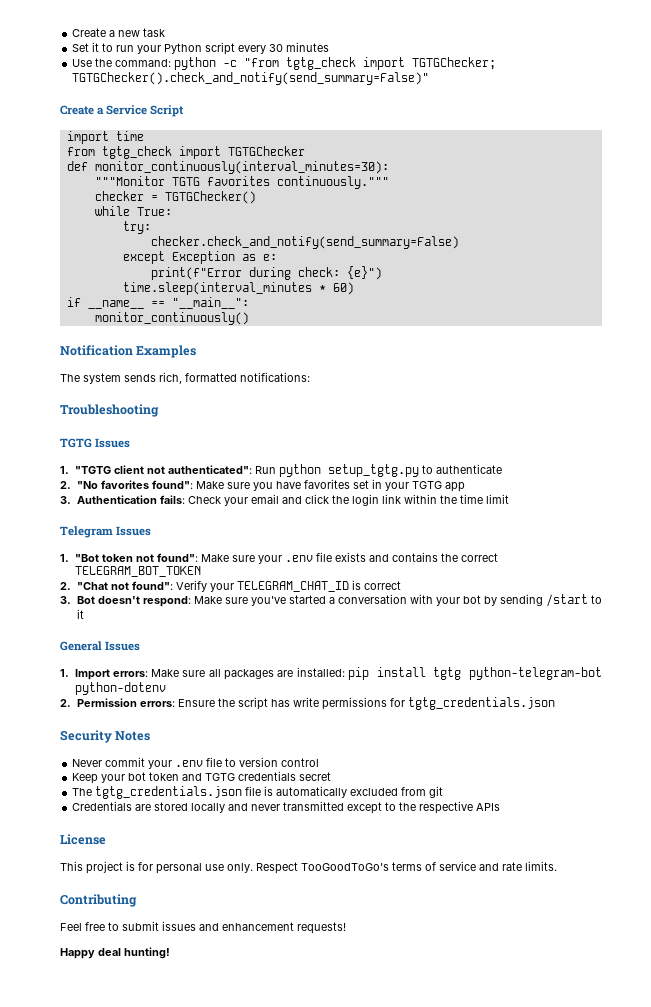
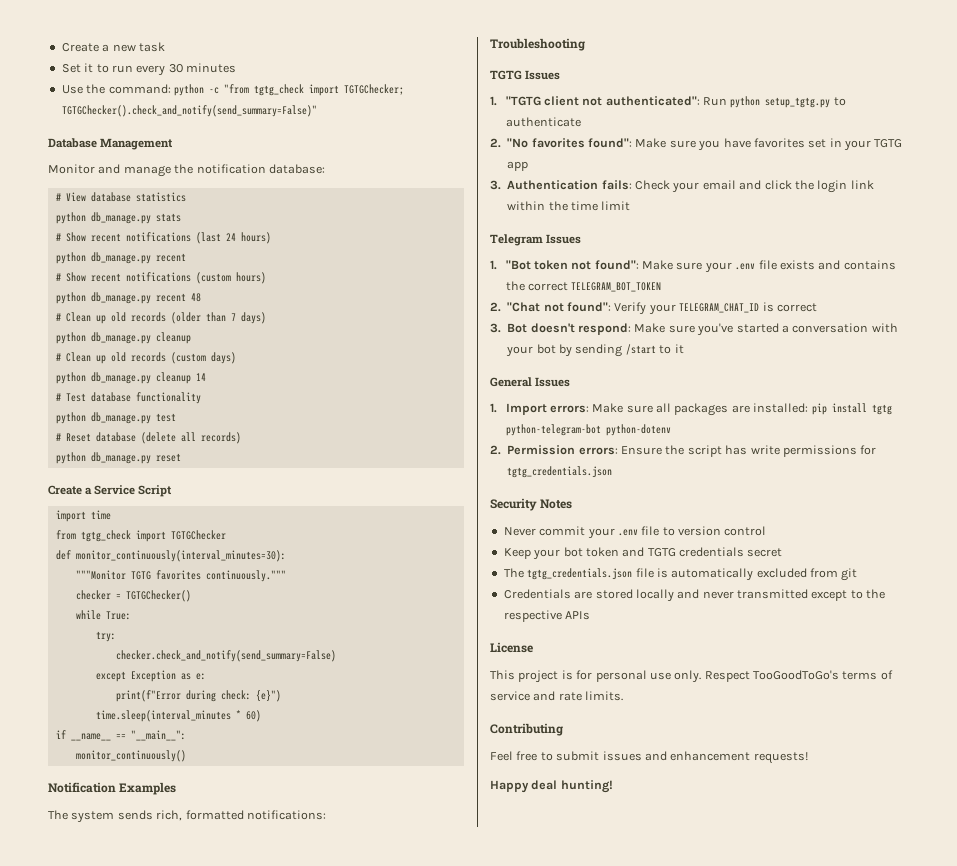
- Set it to run your Python script every 30 minutes
+ Set it to run every 30 minutes
+ Database Management
+ Monitor and manage the notification database:
+ # View database statistics
+ python db_manage.py stats
+ # Show recent notifications (last 24 hours)
+ python db_manage.py recent
+ # Show recent notifications (custom hours)
+ python db_manage.py recent 48
+ # Clean up old records (older than 7 days)
+ python db_manage.py cleanup
+ # Clean up old records (custom days)
+ python db_manage.py cleanup 14
+ # Test database functionality
+ python db_manage.py test
+ # Reset database (delete all records)
+ python db_manage.py reset

